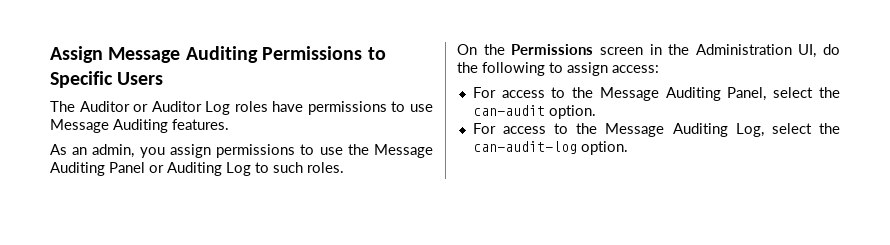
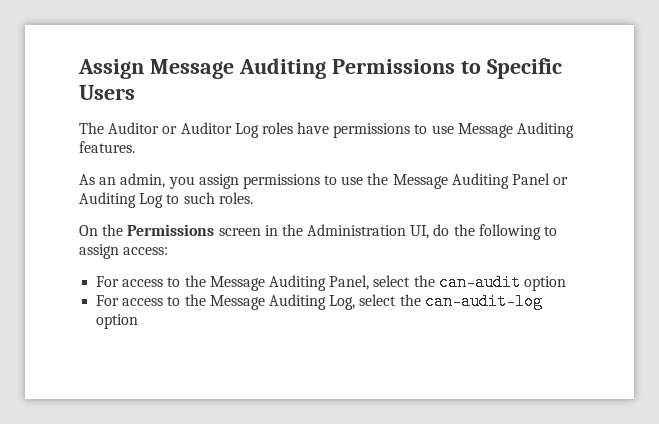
- For access to the Message Auditing Panel, select the can-audit option.
+ For access to the Message Auditing Panel, select the can-audit option
- For access to the Message Auditing Log, select the can-audit-log option.
+ For access to the Message Auditing Log, select the can-audit-log option

